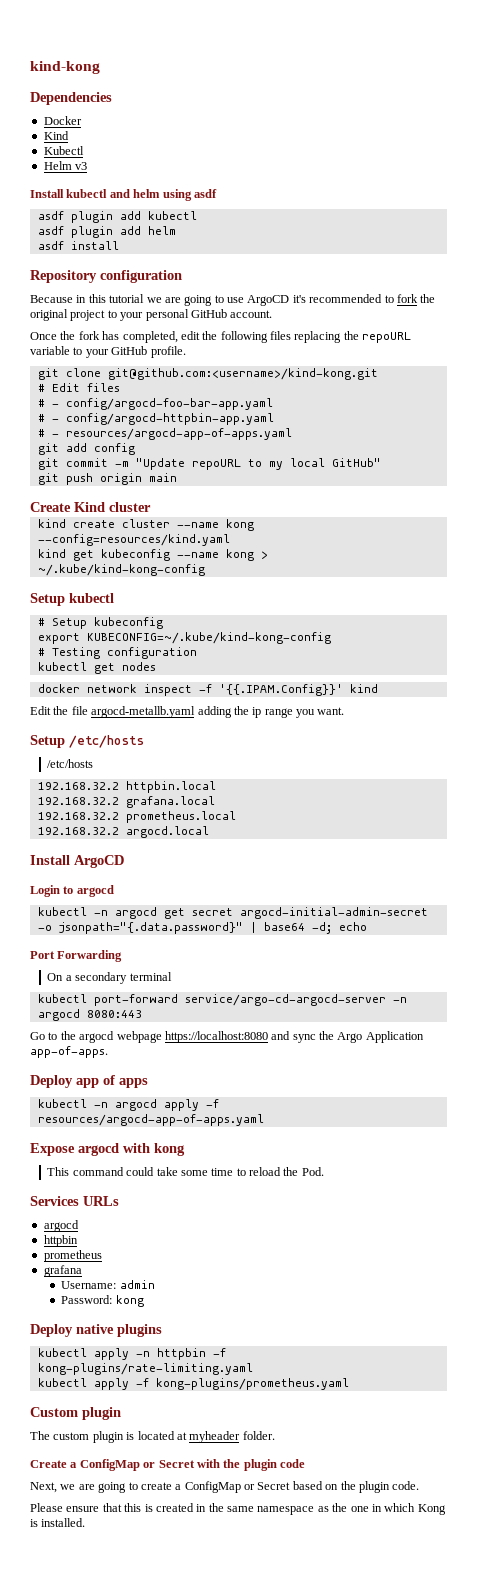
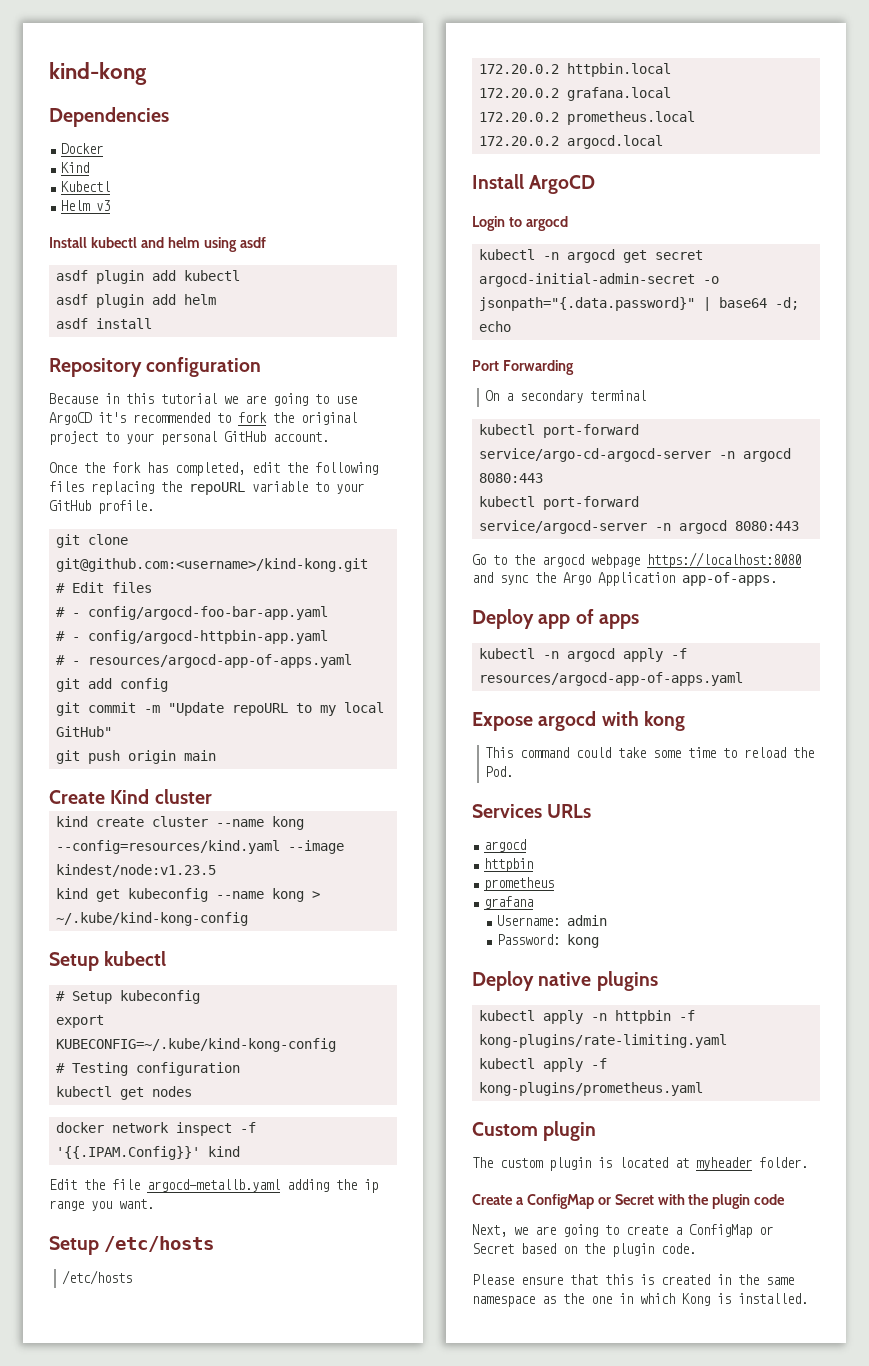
- kind create cluster --name kong --config=resources/kind.yaml
+ kind create cluster --name kong --config=resources/kind.yaml --image kindest/node:v1.23.5
- 192.168.32.2 httpbin.local
+ 172.20.0.2 httpbin.local
- 192.168.32.2 grafana.local
+ 172.20.0.2 grafana.local
- 192.168.32.2 prometheus.local
+ 172.20.0.2 prometheus.local
- 192.168.32.2 argocd.local
+ 172.20.0.2 argocd.local
+ kubectl port-forward service/argocd-server -n argocd 8080:443

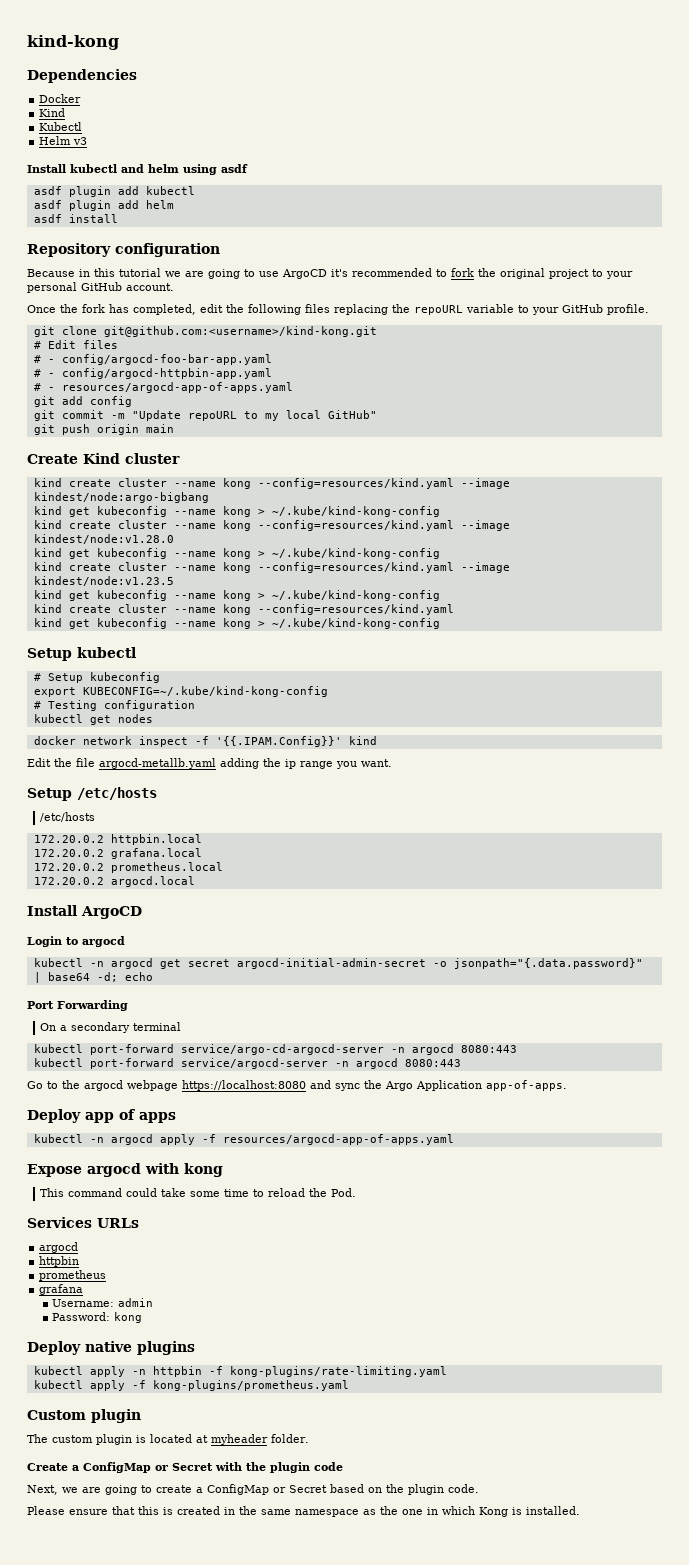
+ kind create cluster --name kong --config=resources/kind.yaml --image kindest/node:argo-bigbang
+ kind get kubeconfig --name kong > ~/.kube/kind-kong-config
+ kind create cluster --name kong --config=resources/kind.yaml --image kindest/node:v1.28.0
+ kind get kubeconfig --name kong > ~/.kube/kind-kong-config
  kind create cluster --name kong --config=resources/kind.yaml --image kindest/node:v1.23.5
+ kind get kubeconfig --name kong > ~/.kube/kind-kong-config
+ kind create cluster --name kong --config=resources/kind.yaml

